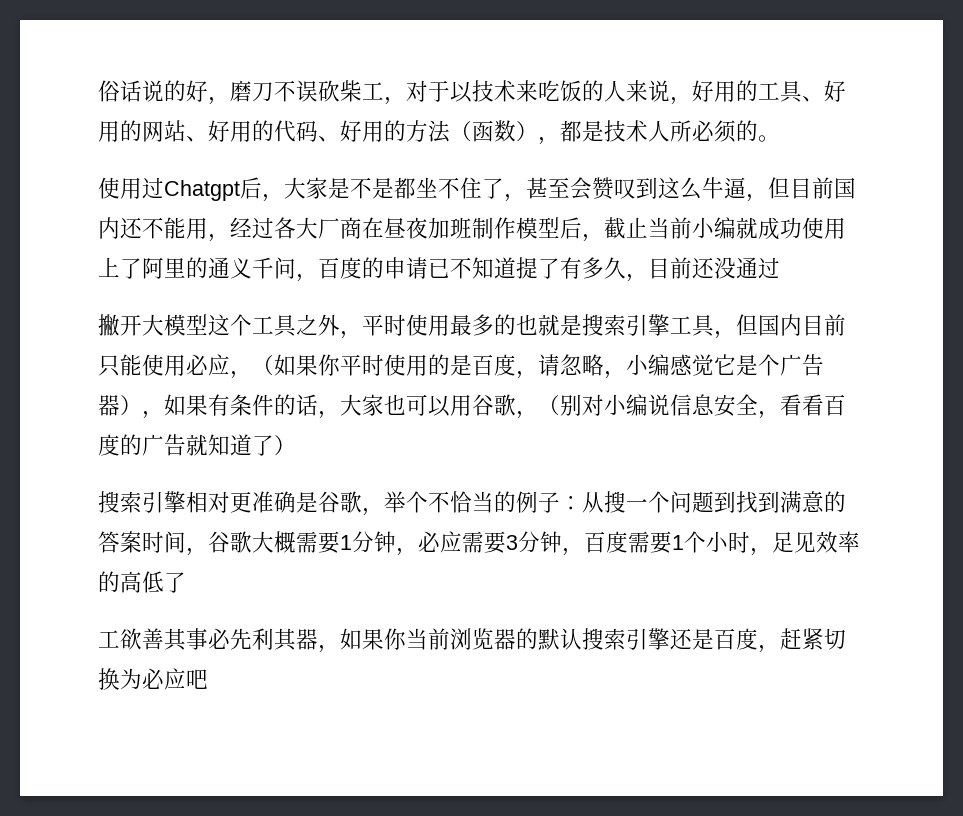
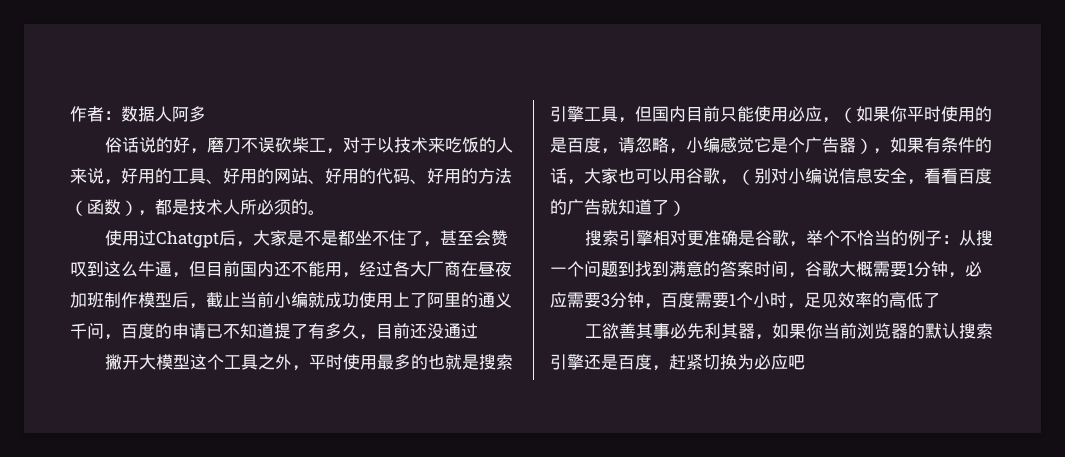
+ 作者：数据人阿多

